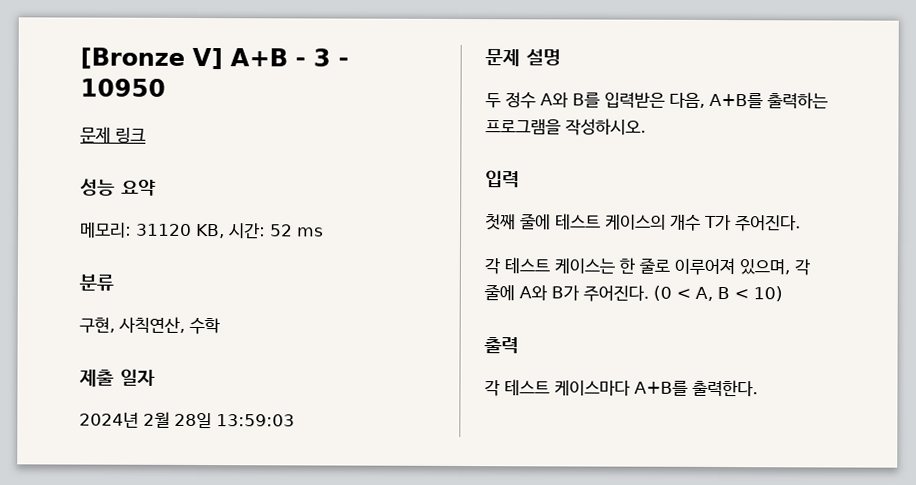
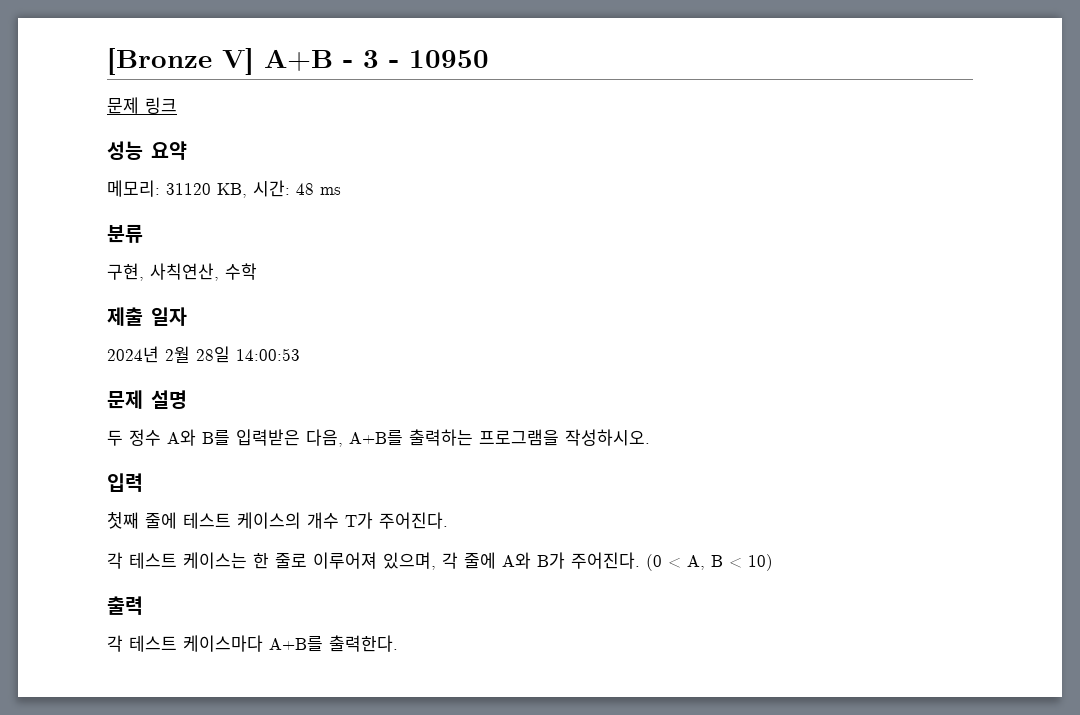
- 메모리: 31120 KB, 시간: 52 ms
+ 메모리: 31120 KB, 시간: 48 ms
- 2024년 2월 28일 13:59:03
+ 2024년 2월 28일 14:00:53

